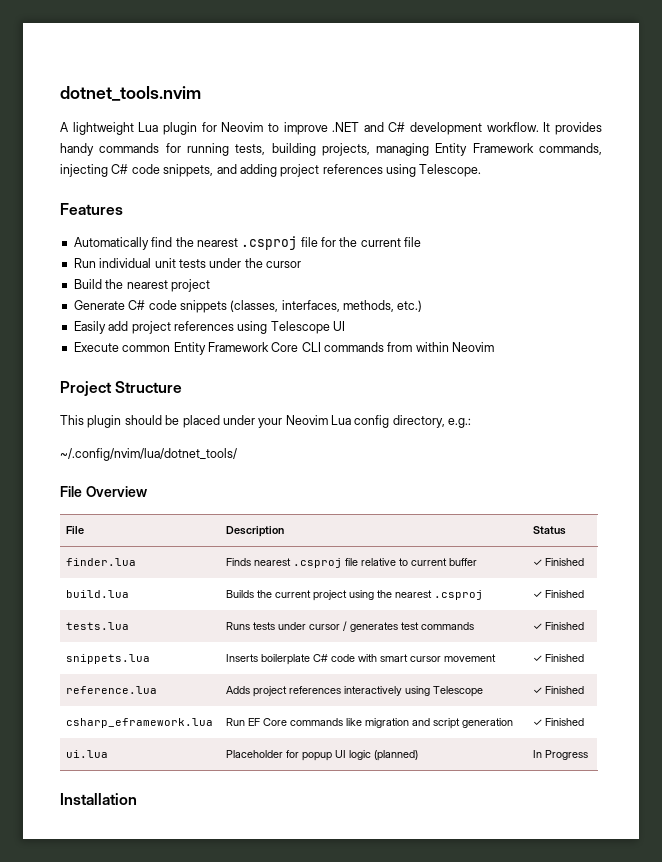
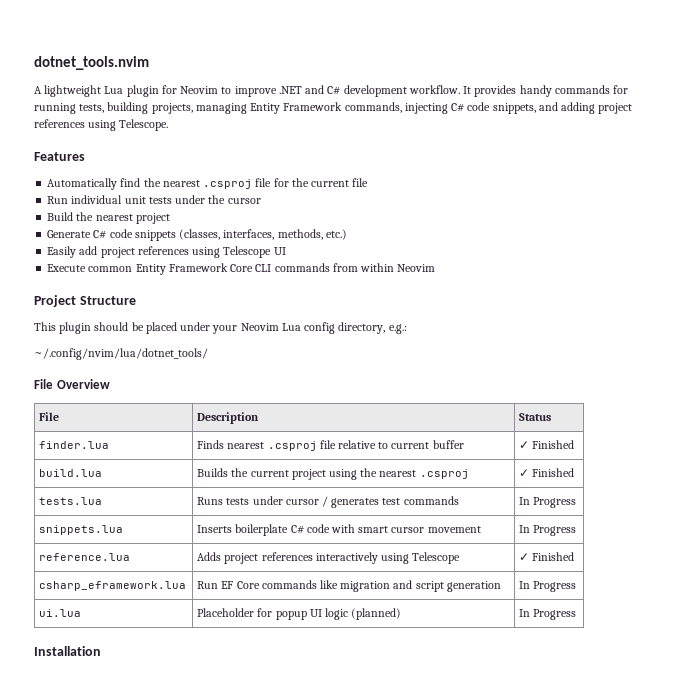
- tests.lua | Runs tests under cursor / generates test commands | ✓ Finished
+ tests.lua | Runs tests under cursor / generates test commands | In Progress
- snippets.lua | Inserts boilerplate C# code with smart cursor movement | ✓ Finished
+ snippets.lua | Inserts boilerplate C# code with smart cursor movement | In Progress
- csharp_eframework.lua | Run EF Core commands like migration and script generation | ✓ Finished
+ csharp_eframework.lua | Run EF Core commands like migration and script generation | In Progress

